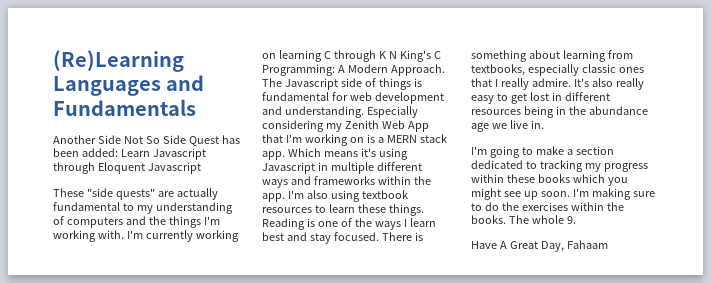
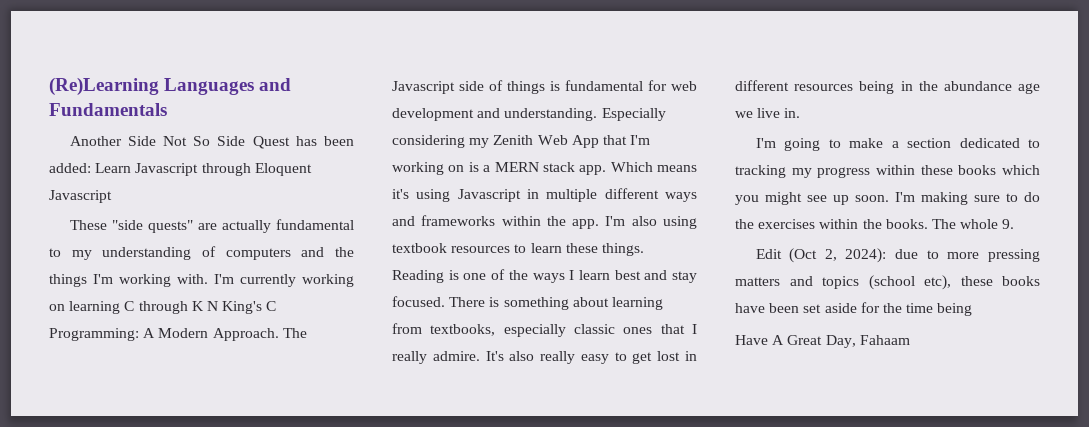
+ Edit (Oct 2, 2024): due to more pressing matters and topics (school etc), these books have been set aside for the time being

